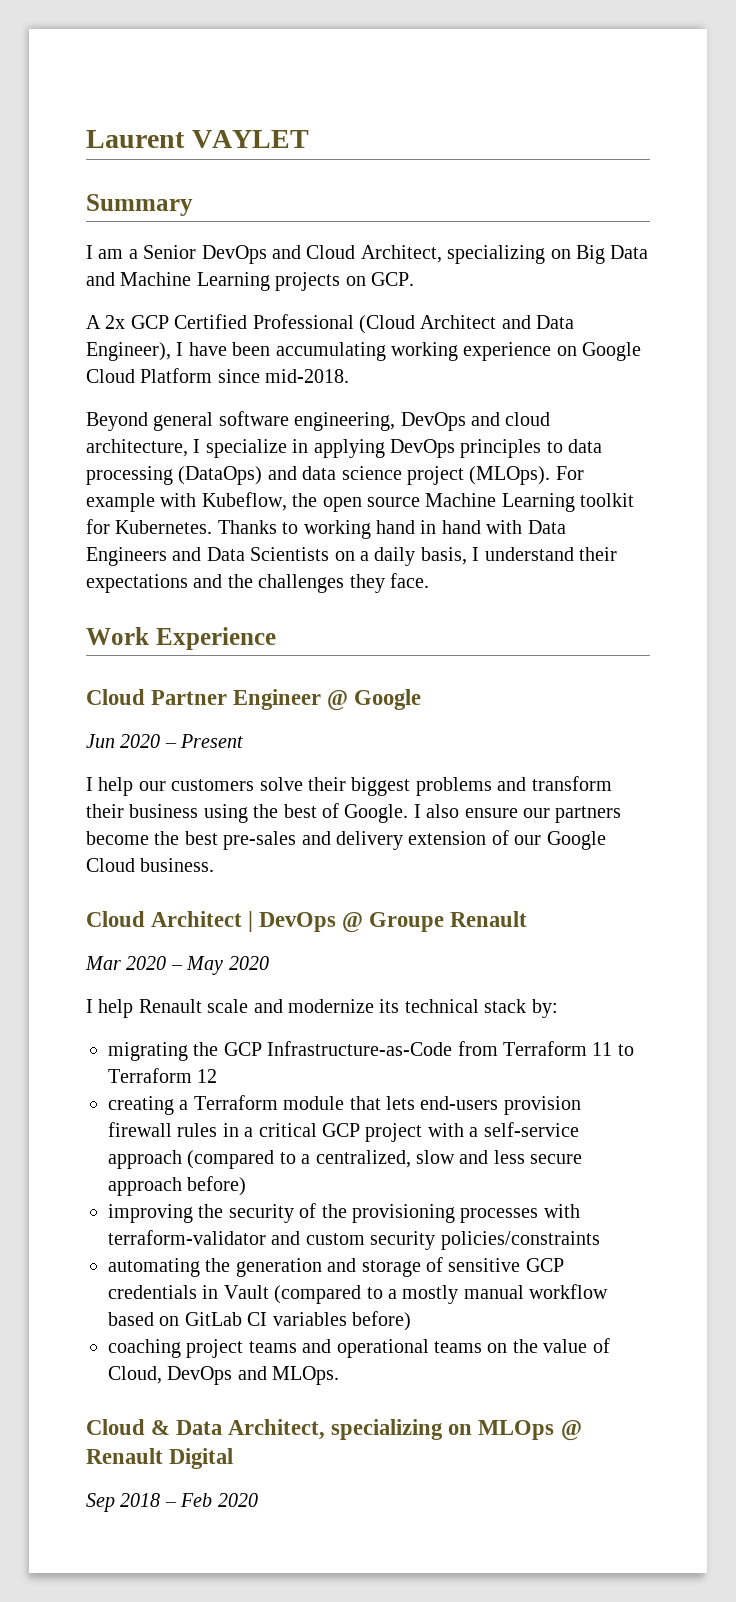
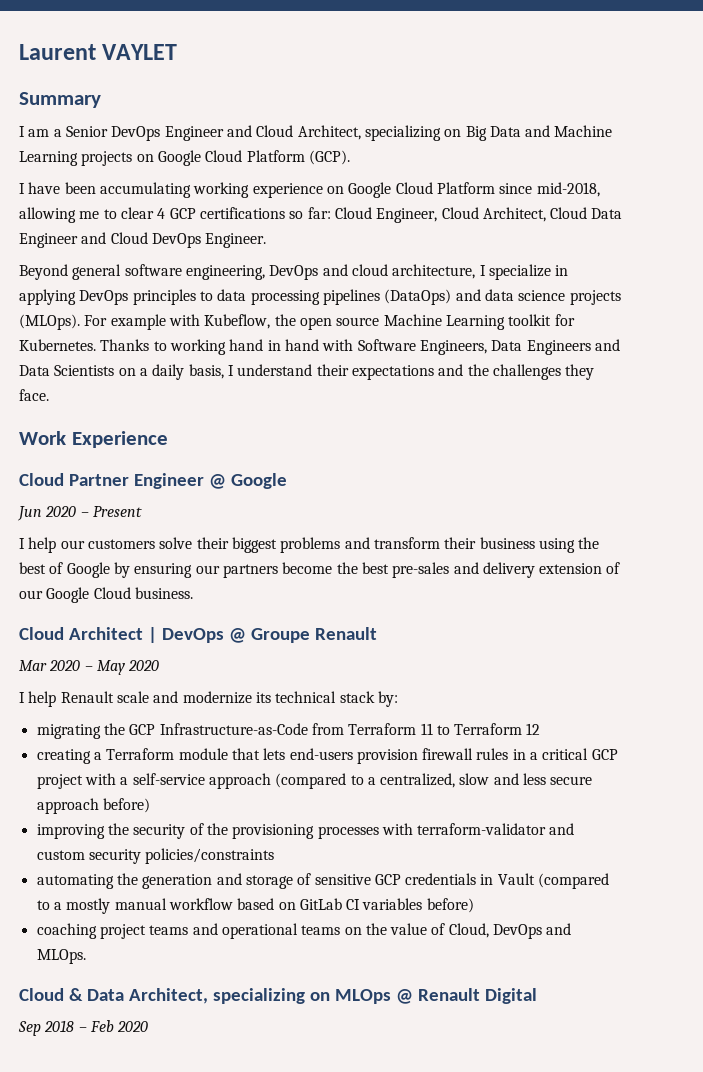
- I am a Senior DevOps and Cloud Architect, specializing on Big Data and Machine Learning projects on GCP.
- A 2x GCP Certified Professional (Cloud Architect and Data Engineer), I have been accumulating working experience on Google Cloud Platform since mid-2018.
+ I am a Senior DevOps Engineer and Cloud Architect, specializing on Big Data and Machine Learning projects on Google Cloud Platform (GCP).
+ I have been accumulating working experience on Google Cloud Platform since mid-2018, allowing me to clear 4 GCP certifications so far: Cloud Engineer, Cloud Architect, Cloud Data Engineer and Cloud DevOps Engineer.
- Beyond general software engineering, DevOps and cloud architecture, I specialize in applying DevOps principles to data processing (DataOps) and data science project (MLOps).
+ Beyond general software engineering, DevOps and cloud architecture, I specialize in applying DevOps principles to data processing pipelines (DataOps) and data science projects (MLOps).
- Thanks to working hand in hand with Data Engineers and Data Scientists on a daily basis, I understand their expectations and the challenges they face.
+ Thanks to working hand in hand with Software Engineers, Data Engineers and Data Scientists on a daily basis, I understand their expectations and the challenges they face.
- I help our customers solve their biggest problems and transform their business using the best of Google. I also ensure our partners become the best pre-sales and delivery extension of our Google Cloud business.
+ I help our customers solve their biggest problems and transform their business using the best of Google by ensuring our partners become the best pre-sales and delivery extension of our Google Cloud business.

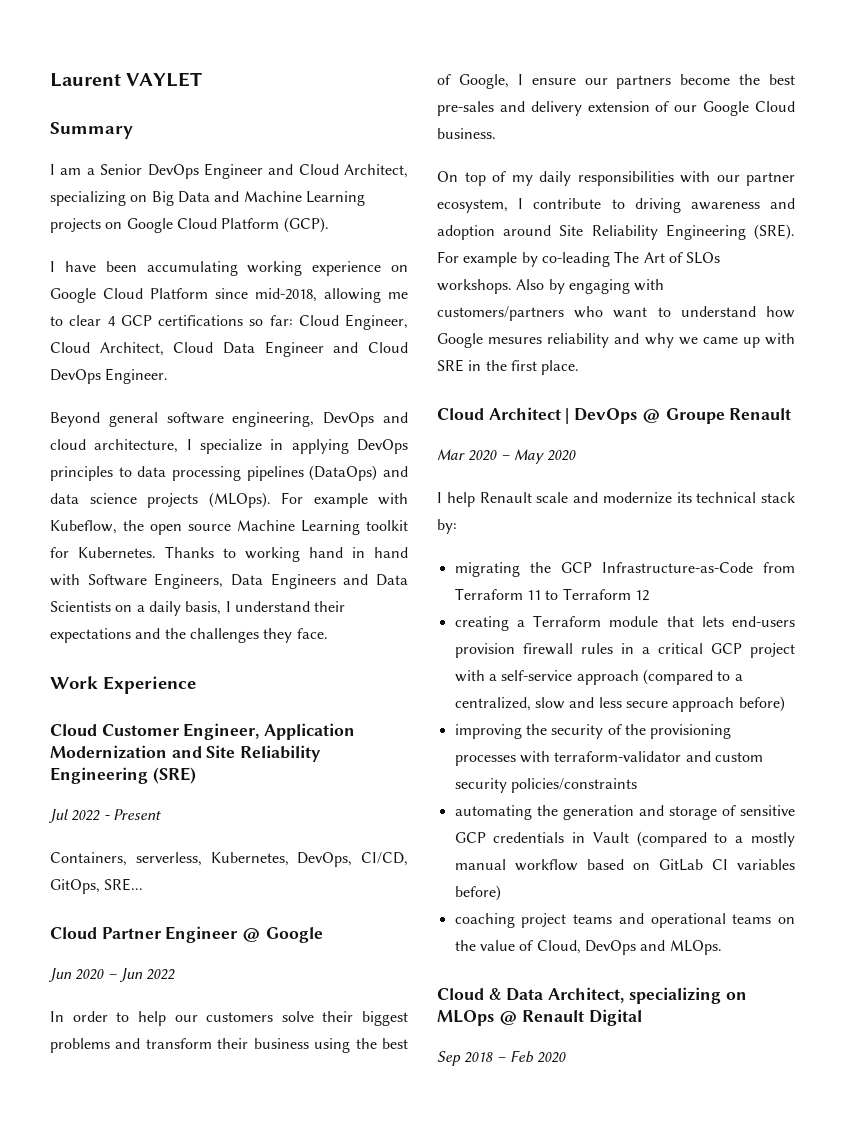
+ Cloud Customer Engineer, Application Modernization and Site Reliability Engineering (SRE)
+ Jul 2022 - Present
+ Containers, serverless, Kubernetes, DevOps, CI/CD, GitOps, SRE...
- Jun 2020 – Present
- I help our customers solve their biggest problems and transform their business using the best of Google by ensuring our partners become the best pre-sales and delivery extension of our Google Cloud business.
+ Jun 2020 – Jun 2022
+ In order to help our customers solve their biggest problems and transform their business using the best of Google, I ensure our partners become the best pre-sales and delivery extension of our Google Cloud business.
+ On top of my daily responsibilities with our partner ecosystem, I contribute to driving awareness and adoption around Site Reliability Engineering (SRE). For example by co-leading The Art of SLOs workshops. Also by engaging with customers/partners who want to understand how Google mesures reliability and why we came up with SRE in the first place.

